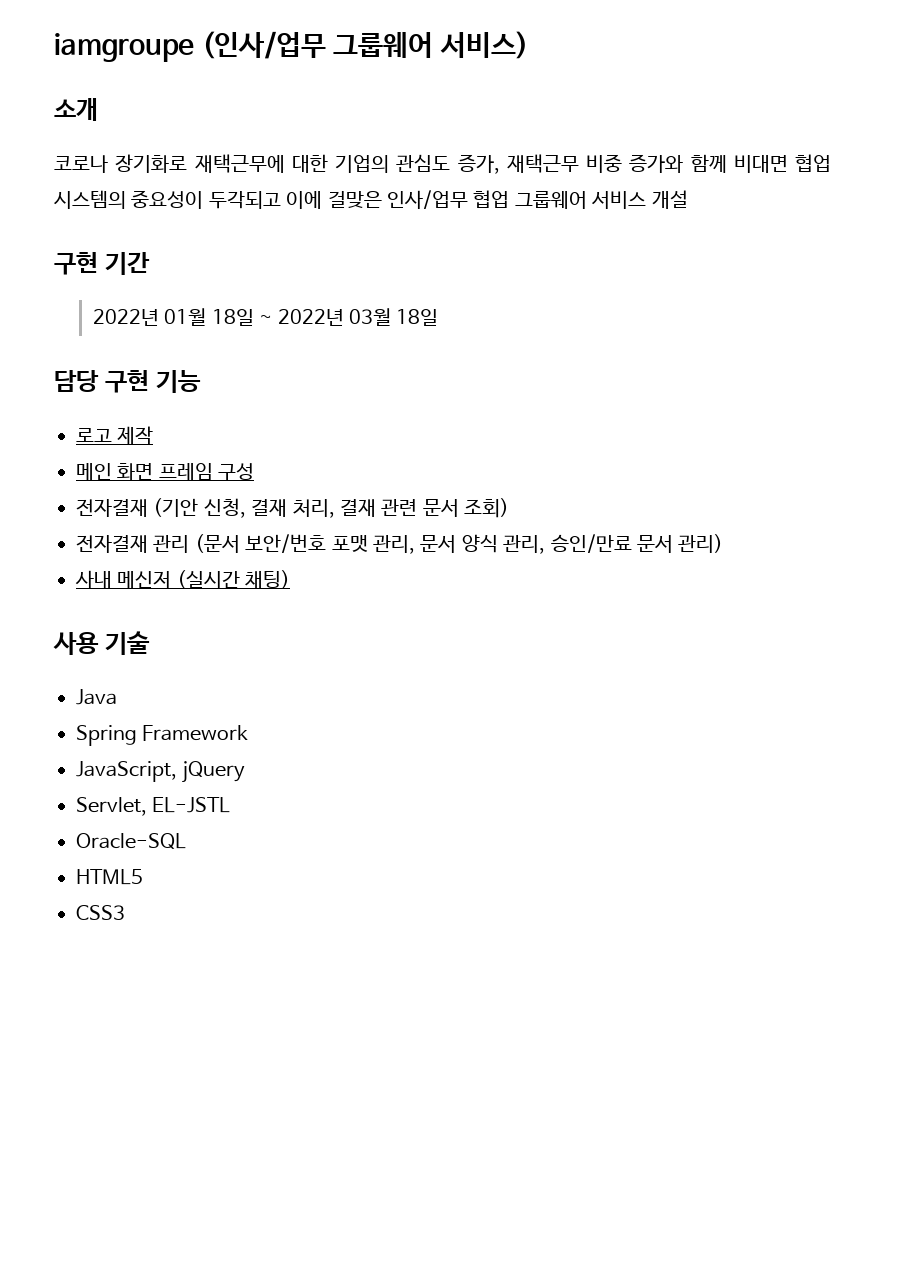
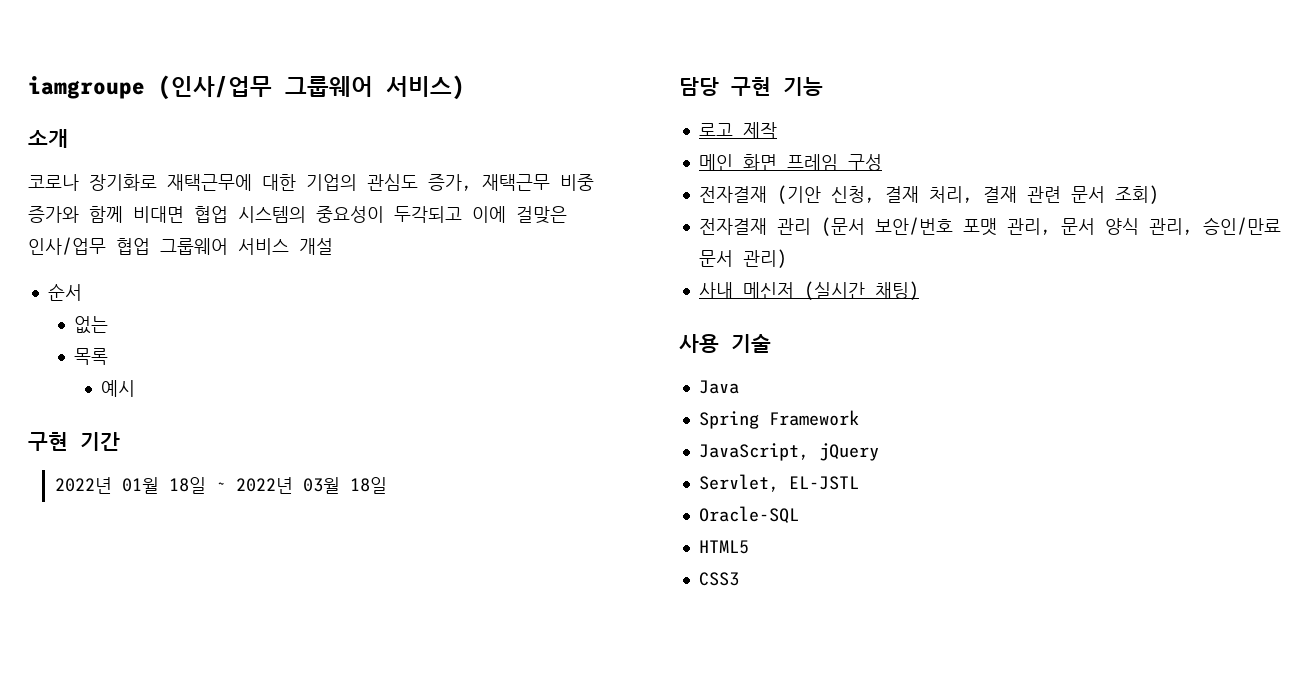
+ 순서
+ 없는
+ 목록
+ 예시

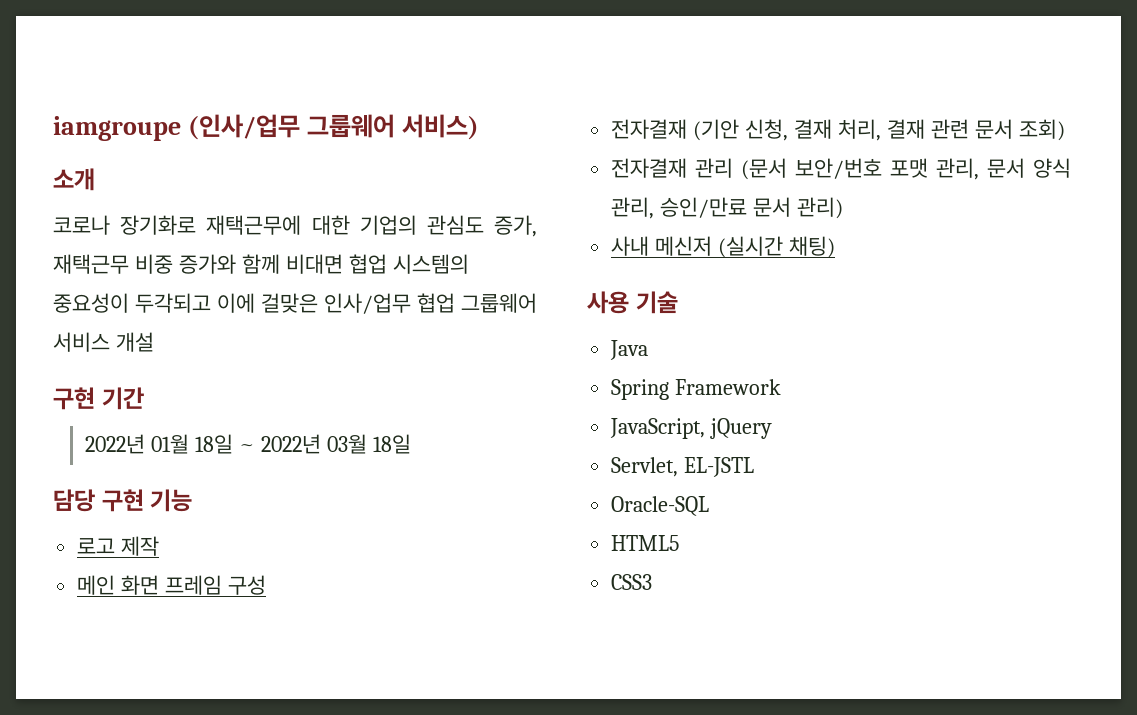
- 순서
- 없는
- 목록
- 예시

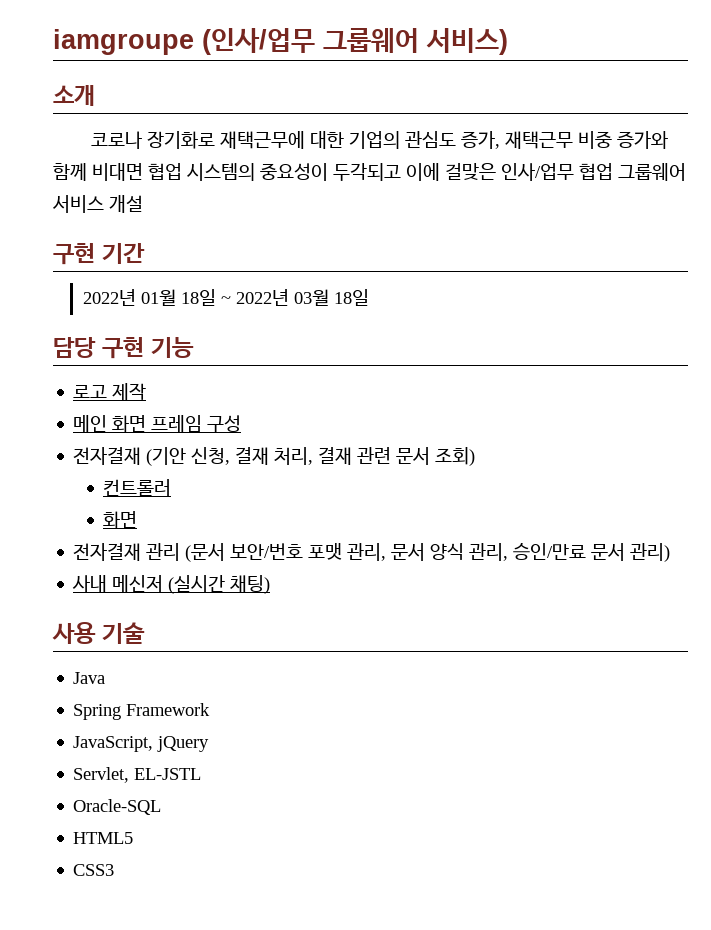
+ 컨트롤러
+ 화면

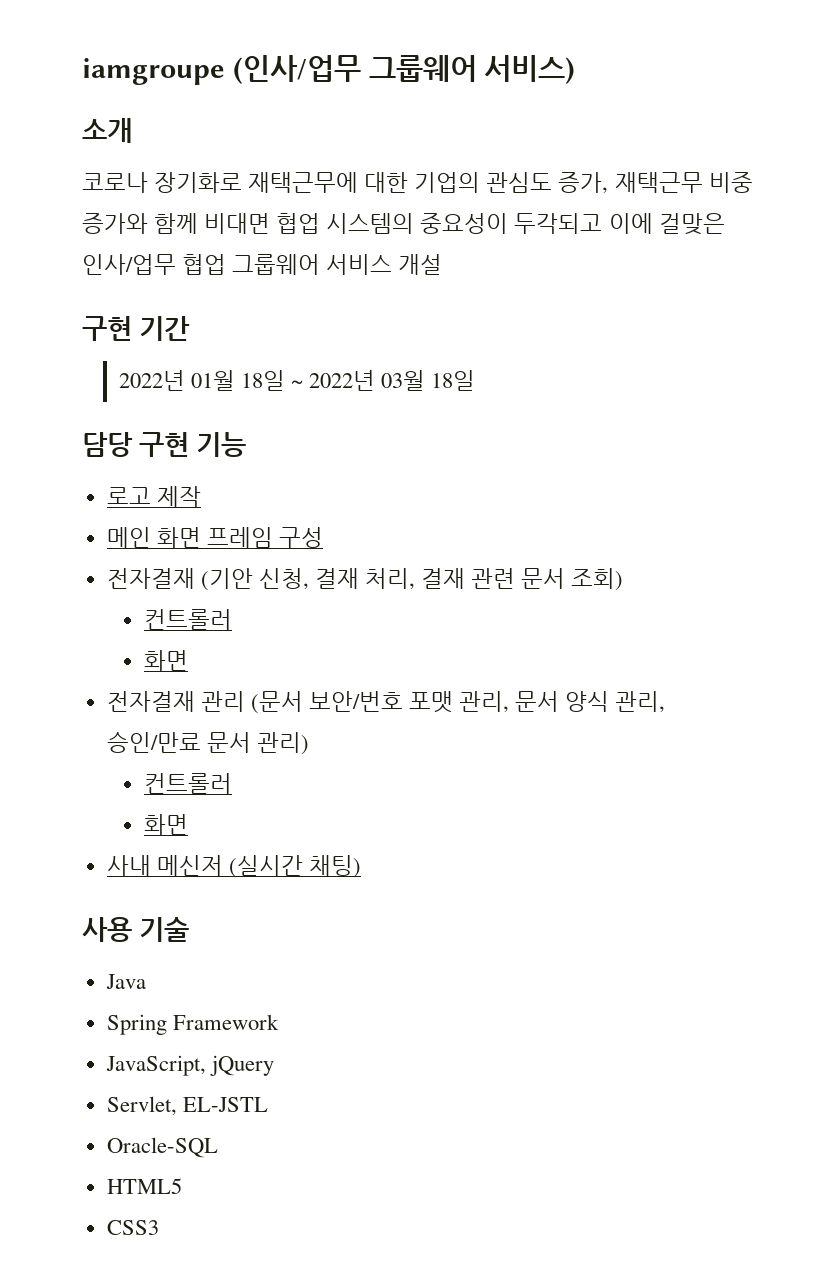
  전자결재 관리 (문서 보안/번호 포맷 관리, 문서 양식 관리, 승인/만료 문서 관리)
+ 컨트롤러
+ 화면

